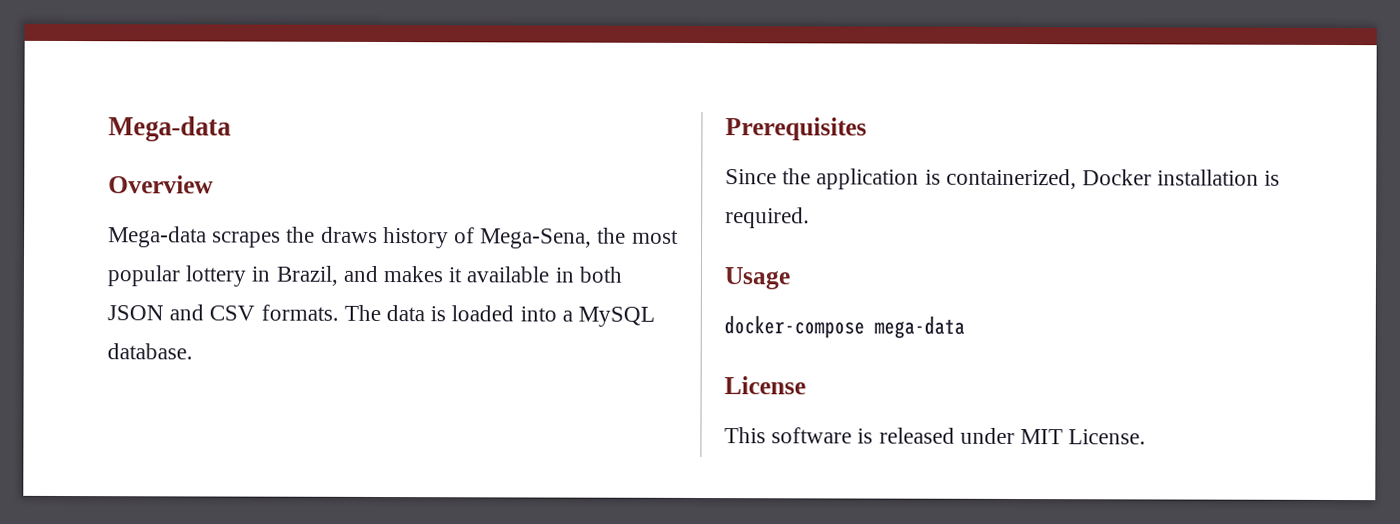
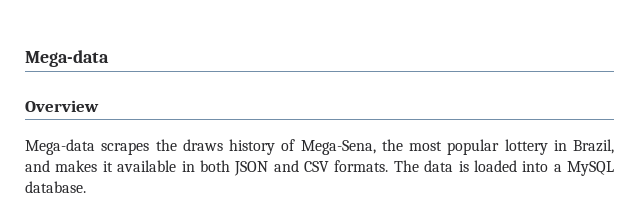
- Prerequisites
- Since the application is containerized, Docker installation is required.
- Usage
- docker-compose mega-data
- License
- This software is released under MIT License.

